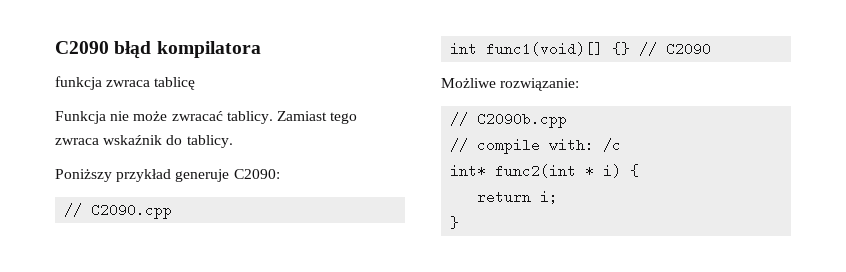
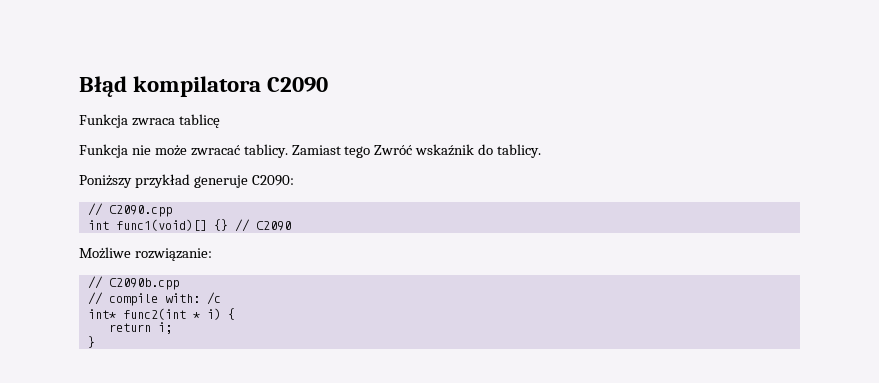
- C2090 błąd kompilatora
- funkcja zwraca tablicę
+ Błąd kompilatora C2090
+ Funkcja zwraca tablicę
- Zamiast tego zwraca wskaźnik do tablicy.
+ Zamiast tego Zwróć wskaźnik do tablicy.

